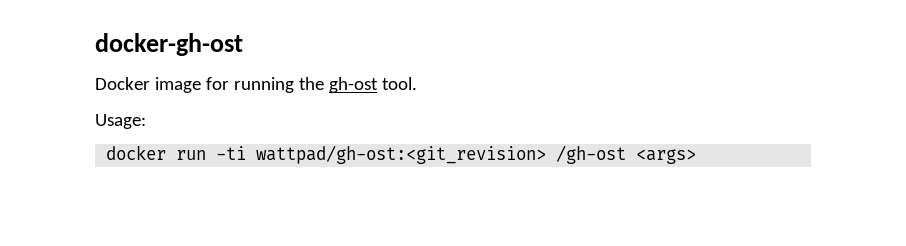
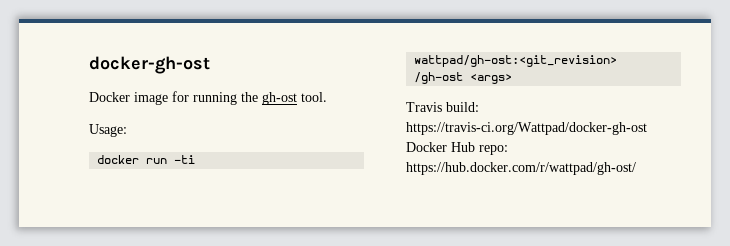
+ Travis build: https://travis-ci.org/Wattpad/docker-gh-ost Docker Hub repo: https://hub.docker.com/r/wattpad/gh-ost/

